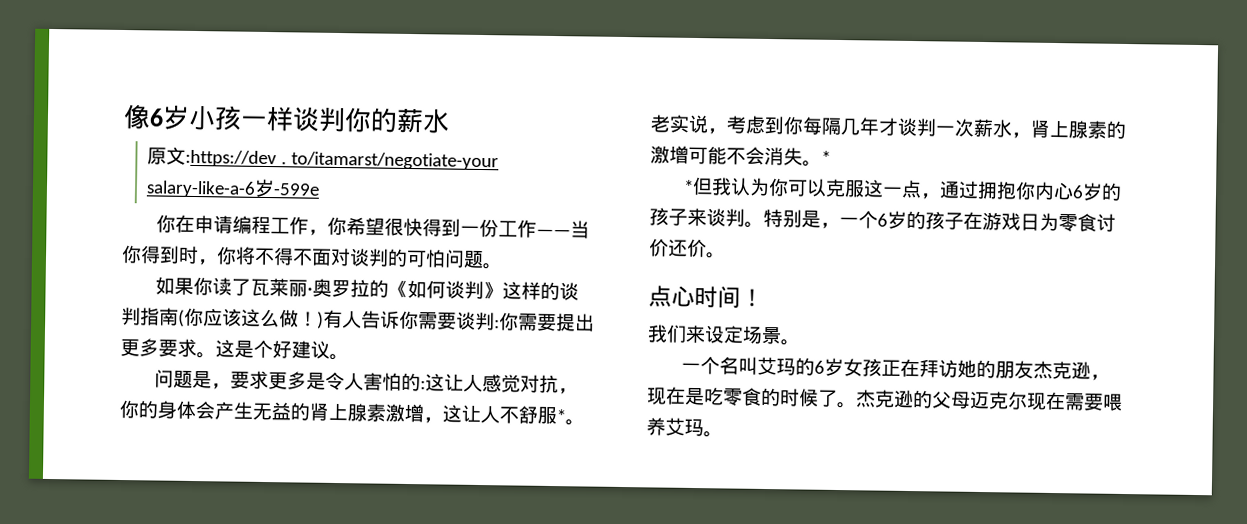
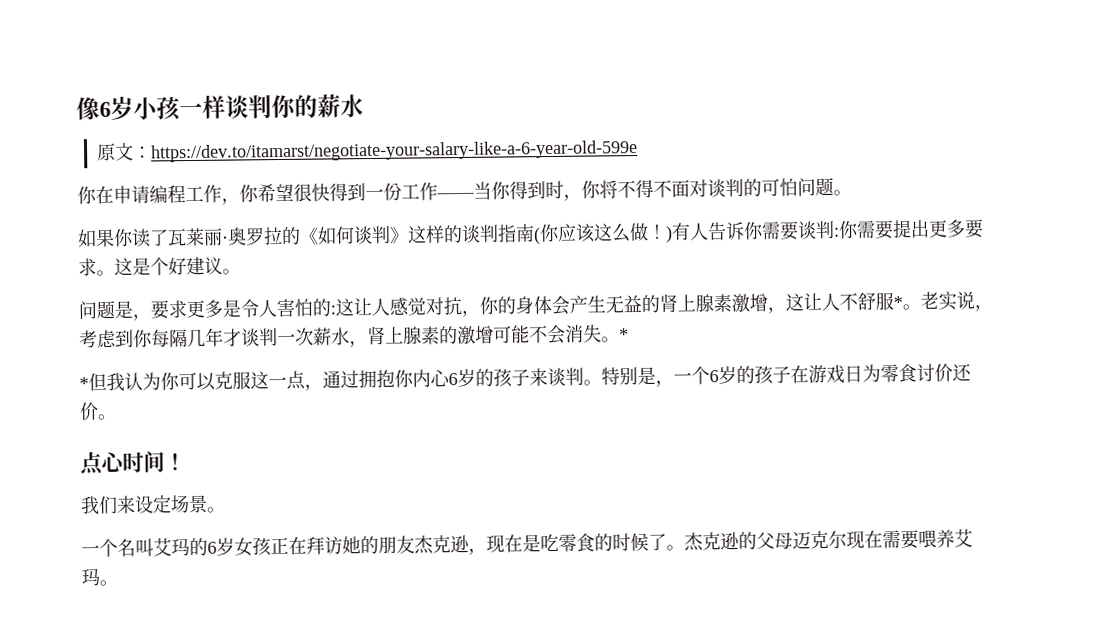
- 原文:https://dev . to/itamarst/negotiate-your salary-like-a-6岁-599e
+ 原文：https://dev.to/itamarst/negotiate-your-salary-like-a-6-year-old-599e

